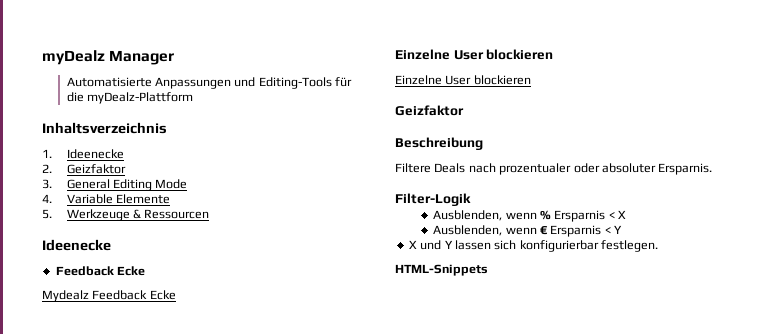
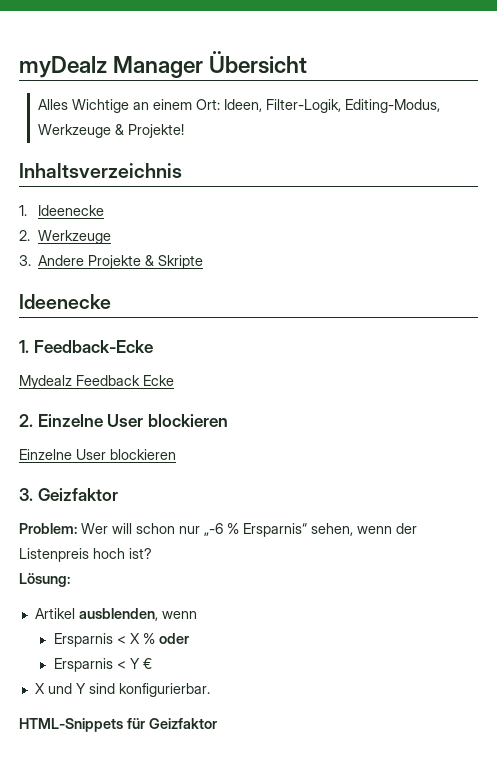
- myDealz Manager
- Automatisierte Anpassungen und Editing-Tools für die myDealz-Plattform
+ myDealz Manager Übersicht
+ Alles Wichtige an einem Ort: Ideen, Filter-Logik, Editing-Modus, Werkzeuge & Projekte!
- 2. Geizfaktor
- 3. General Editing Mode
- 4. Variable Elemente
- 5. Werkzeuge & Ressourcen
+ 2. Werkzeuge
+ 3. Andere Projekte & Skripte
  Ideenecke
- Feedback Ecke
+ 1. Feedback-Ecke
  Mydealz Feedback Ecke
+ 2. Einzelne User blockieren
  Einzelne User blockieren
- Einzelne User blockieren
- Geizfaktor
- Beschreibung
- Filtere Deals nach prozentualer oder absoluter Ersparnis.
- Filter-Logik
- Ausblenden, wenn % Ersparnis < X
- Ausblenden, wenn € Ersparnis < Y
+ 3. Geizfaktor
+ Problem: Wer will schon nur „-6 % Ersparnis“ sehen, wenn der Listenpreis hoch ist?
+ Lösung:
+ Artikel ausblenden, wenn
+ Ersparnis < X % oder
+ Ersparnis < Y €
- X und Y lassen sich konfigurierbar festlegen.
+ X und Y sind konfigurierbar.
- HTML-Snippets
+ HTML-Snippets für Geizfaktor

